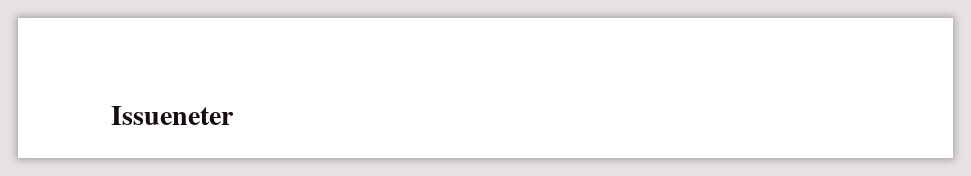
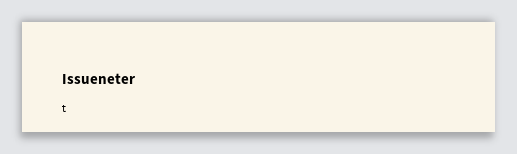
+ t

